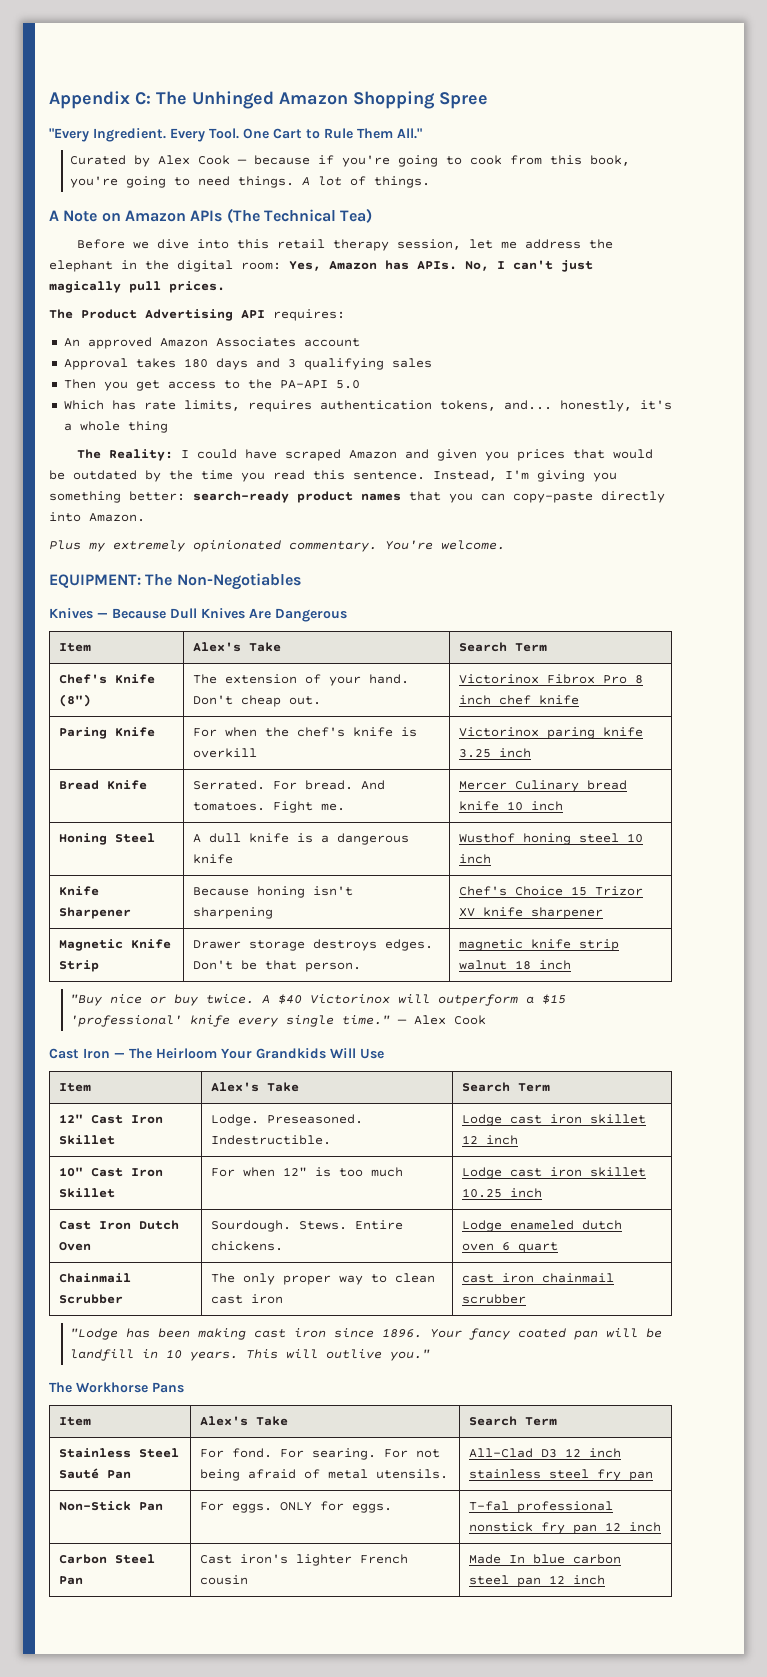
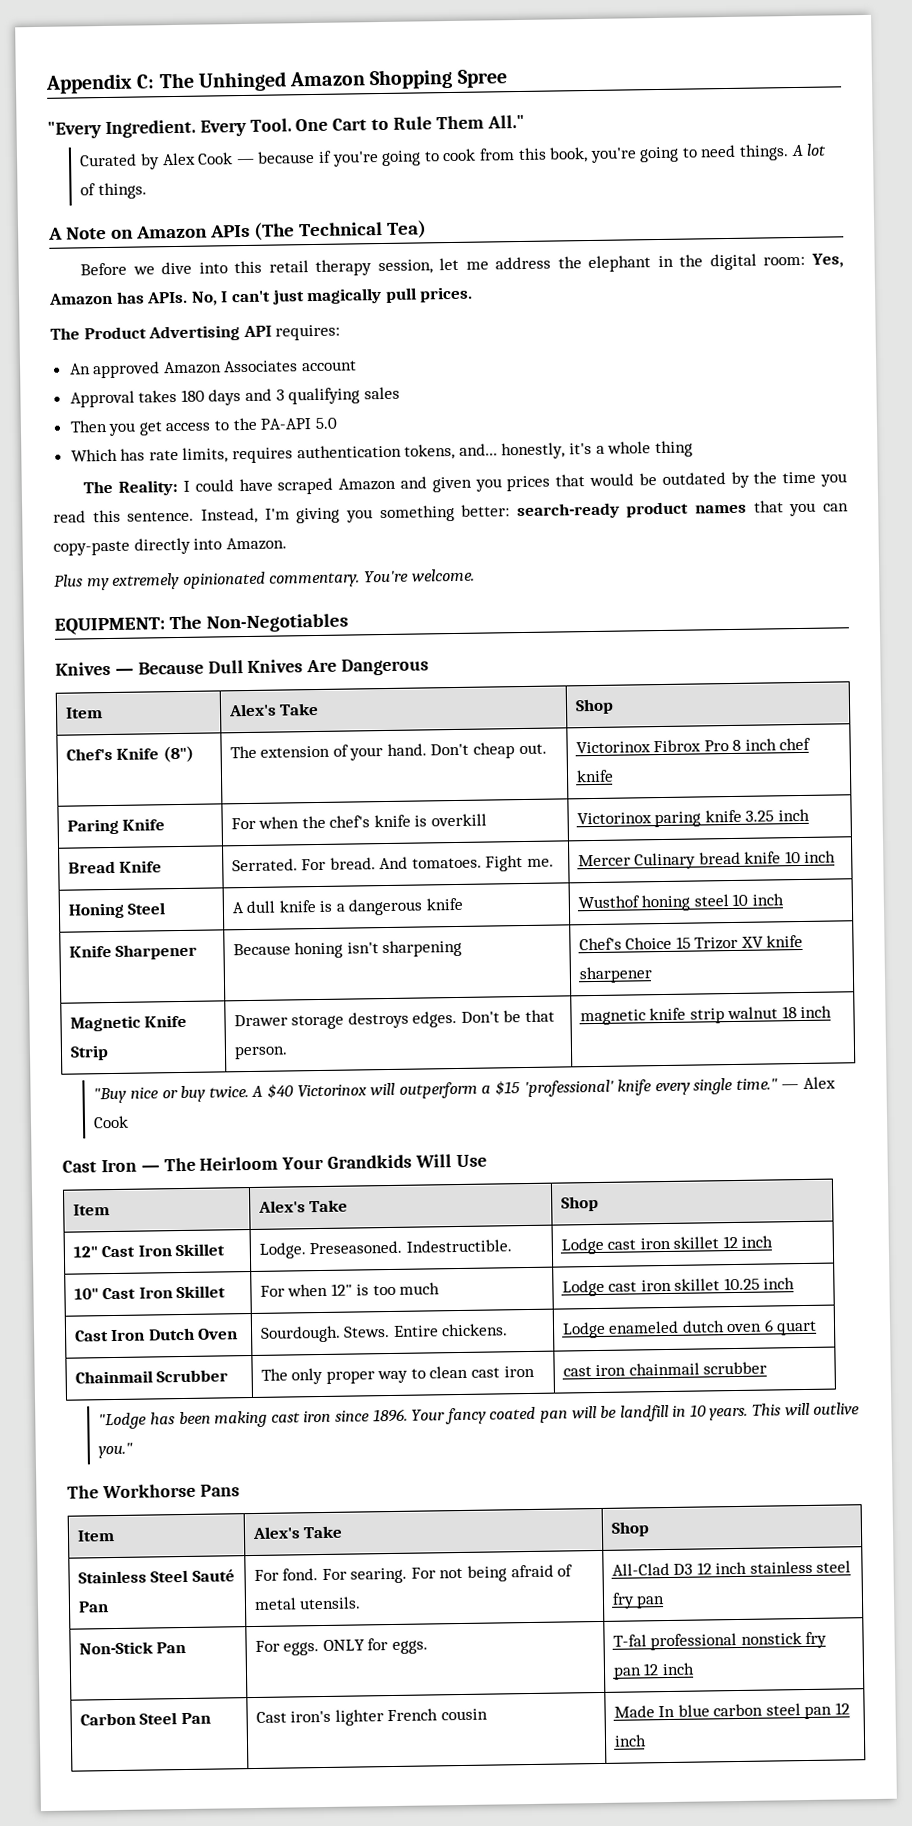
  Knives — Because Dull Knives Are Dangerous
- Item | Alex's Take | Search Term
+ Item | Alex's Take | Shop
  Cast Iron — The Heirloom Your Grandkids Will Use
- Item | Alex's Take | Search Term
+ Item | Alex's Take | Shop
  The Workhorse Pans
- Item | Alex's Take | Search Term
+ Item | Alex's Take | Shop

